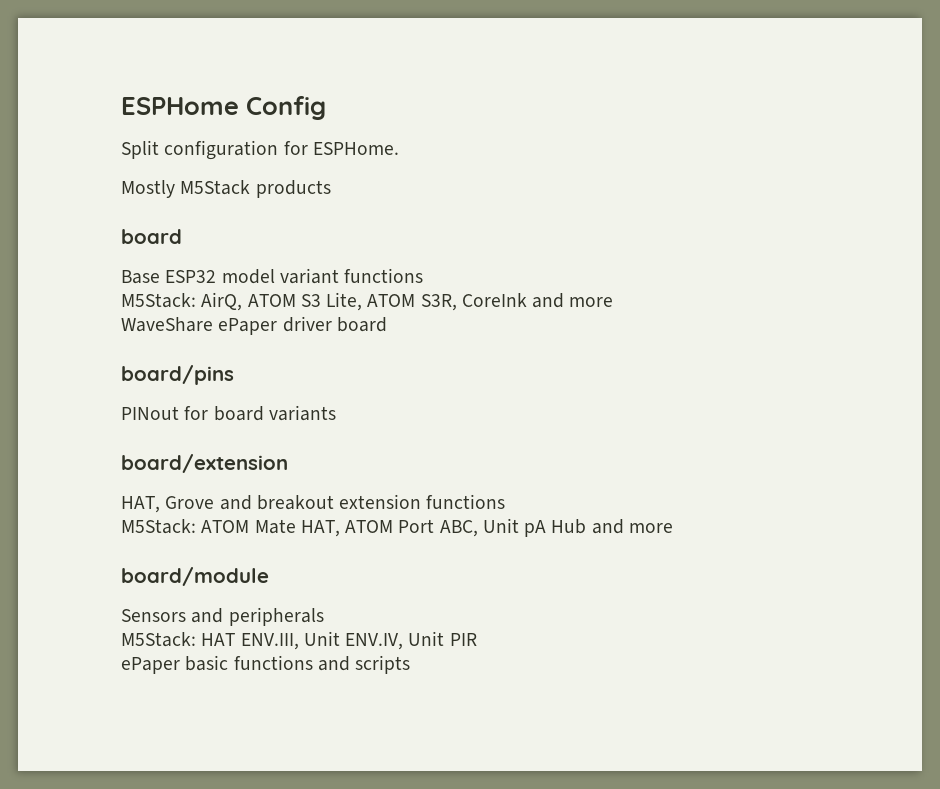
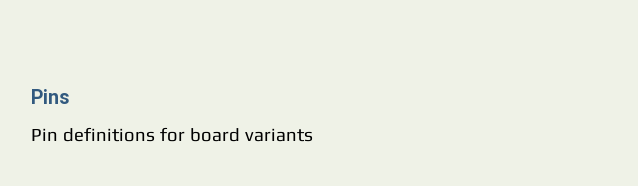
- ESPHome Config
- Split configuration for ESPHome.
- Mostly M5Stack products
- board
- Base ESP32 model variant functions
- M5Stack: AirQ, ATOM S3 Lite, ATOM S3R, CoreInk and more
- WaveShare ePaper driver board
- board/pins
- PINout for board variants
- board/extension
- HAT, Grove and breakout extension functions
- M5Stack: ATOM Mate HAT, ATOM Port ABC, Unit pA Hub and more
- board/module
- Sensors and peripherals
- M5Stack: HAT ENV.III, Unit ENV.IV, Unit PIR
- ePaper basic functions and scripts
+ Pins
+ Pin definitions for board variants

